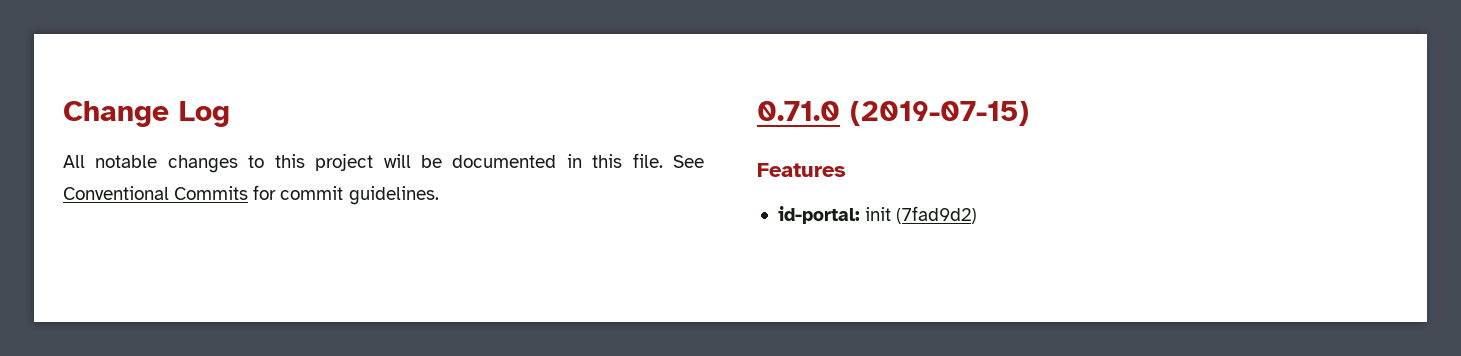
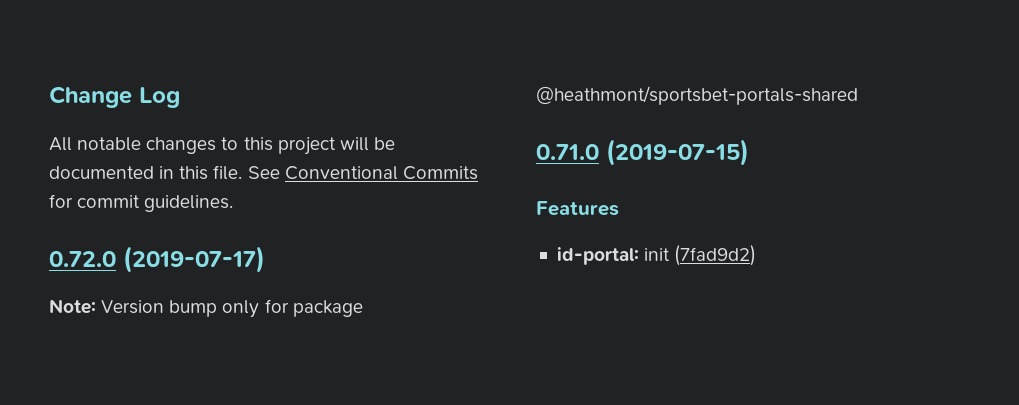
+ 0.72.0 (2019-07-17)
+ Note: Version bump only for package @heathmont/sportsbet-portals-shared

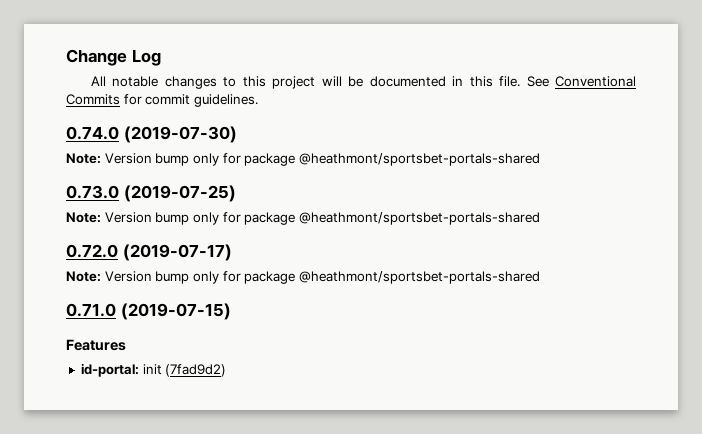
+ 0.74.0 (2019-07-30)
+ Note: Version bump only for package @heathmont/sportsbet-portals-shared
+ 0.73.0 (2019-07-25)
+ Note: Version bump only for package @heathmont/sportsbet-portals-shared

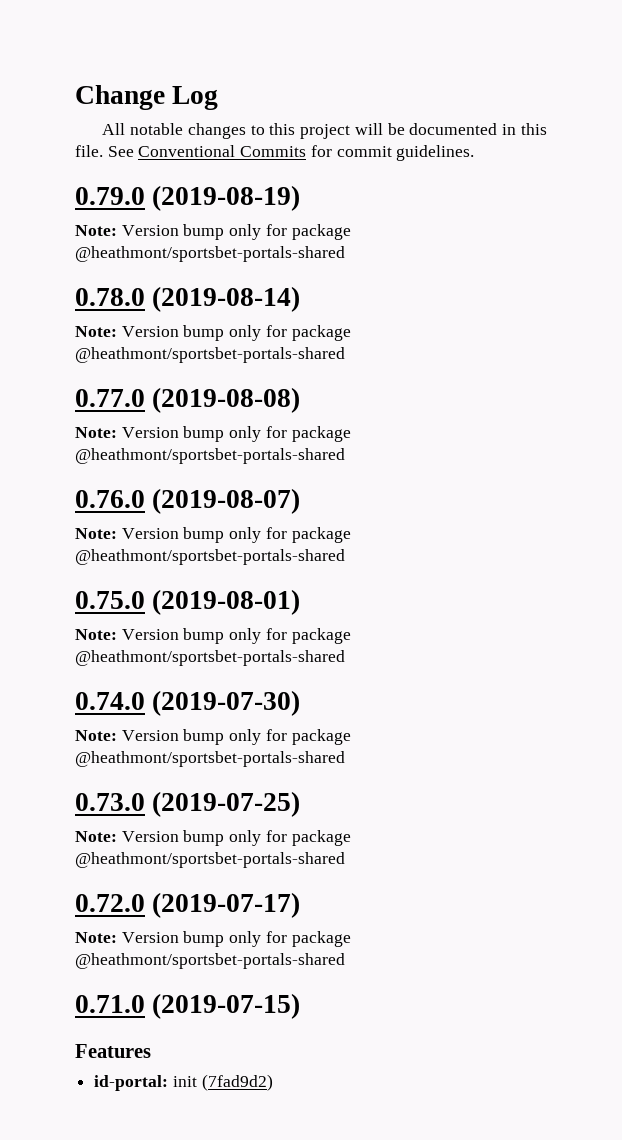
+ 0.79.0 (2019-08-19)
+ Note: Version bump only for package @heathmont/sportsbet-portals-shared
+ 0.78.0 (2019-08-14)
+ Note: Version bump only for package @heathmont/sportsbet-portals-shared
+ 0.77.0 (2019-08-08)
+ Note: Version bump only for package @heathmont/sportsbet-portals-shared
+ 0.76.0 (2019-08-07)
+ Note: Version bump only for package @heathmont/sportsbet-portals-shared
+ 0.75.0 (2019-08-01)
+ Note: Version bump only for package @heathmont/sportsbet-portals-shared

